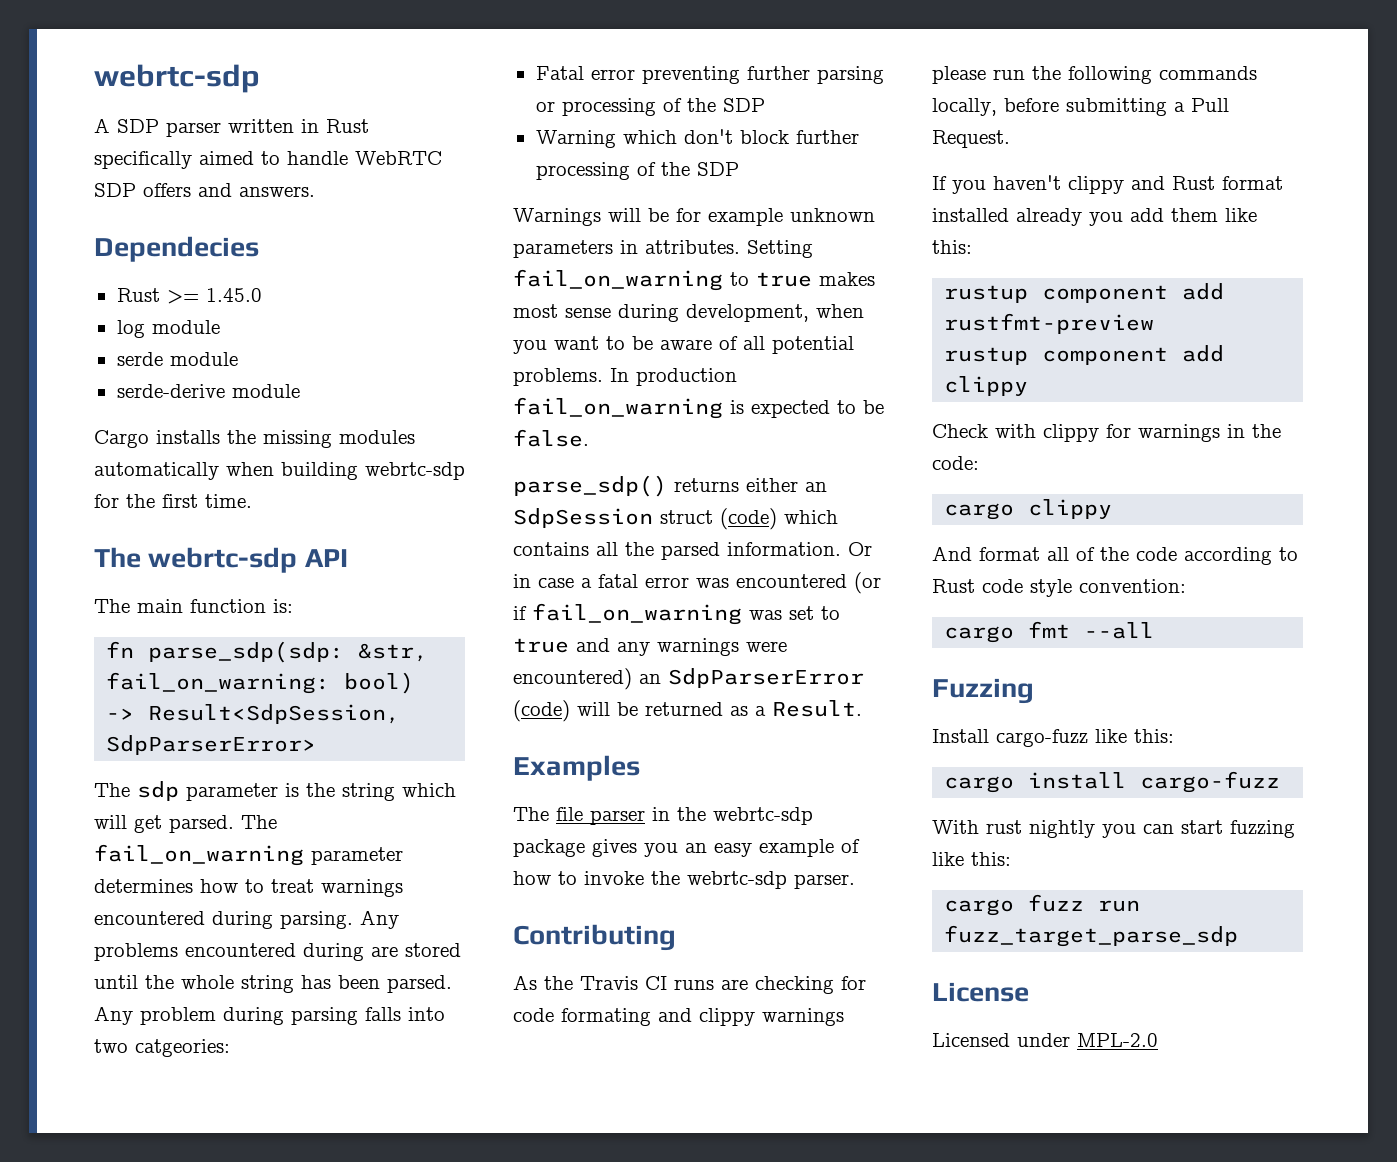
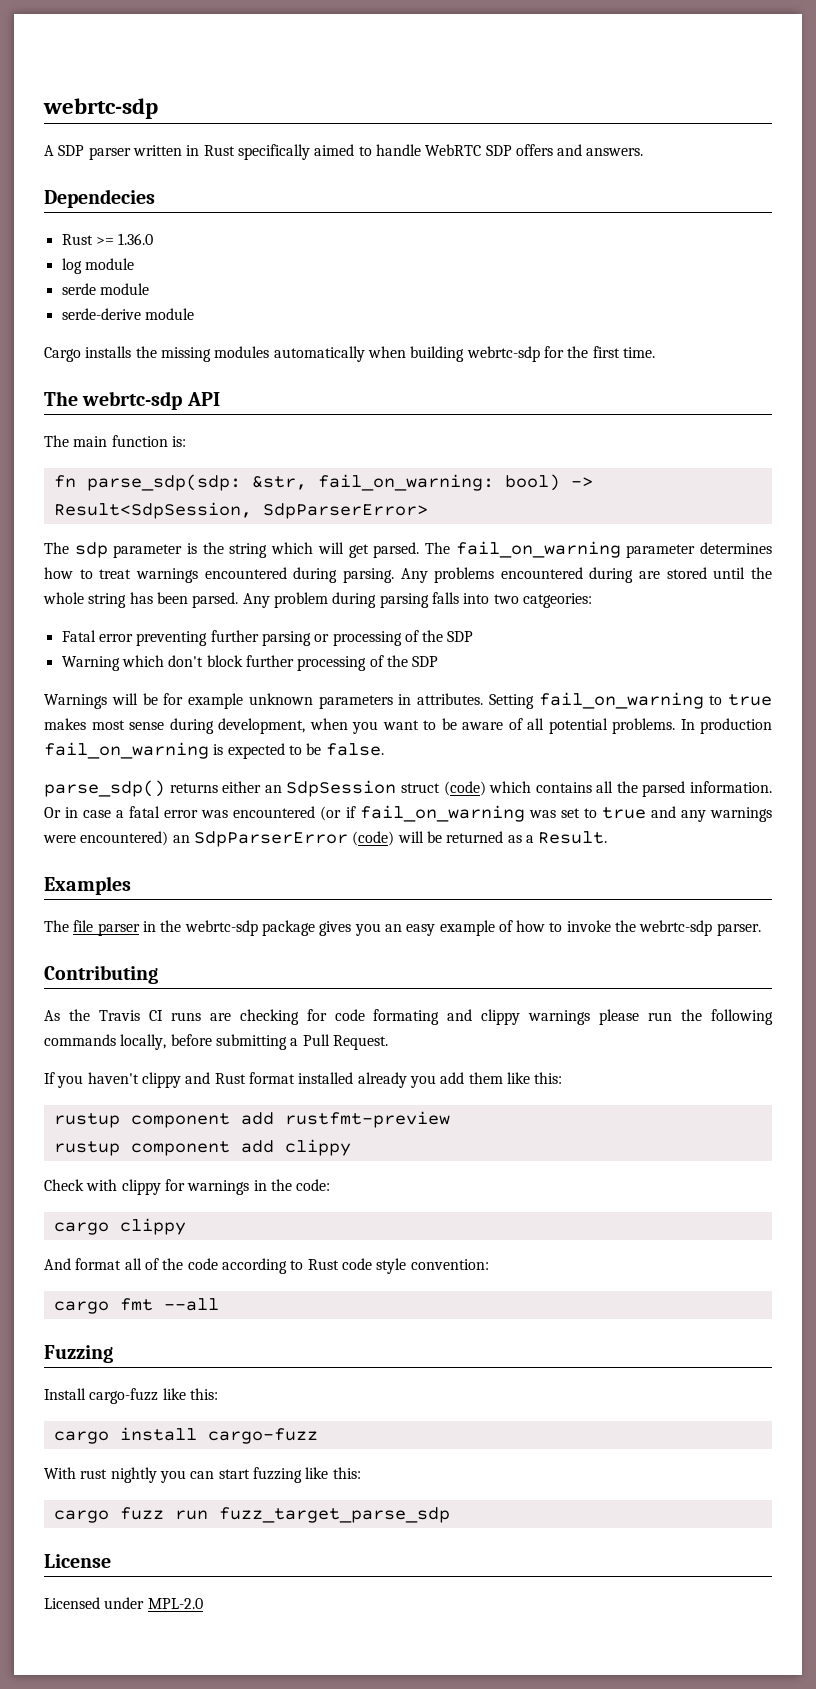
- Rust >= 1.45.0
+ Rust >= 1.36.0

